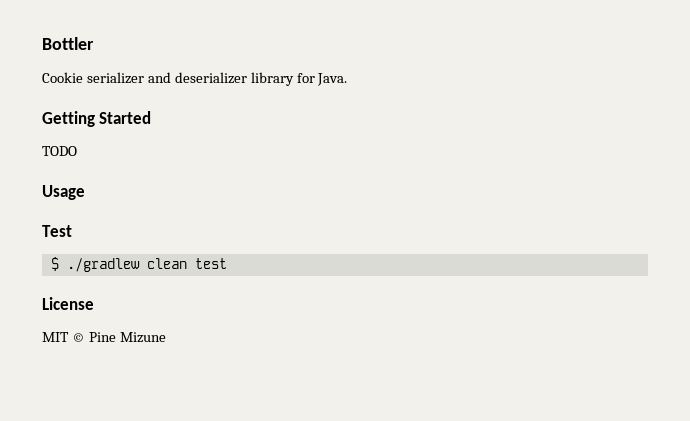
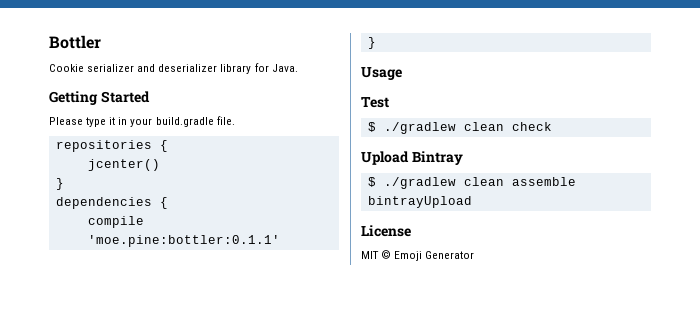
- TODO
+ Please type it in your build.gradle file.
+ repositories {
+ jcenter()
+ }
+ dependencies {
+ compile 'moe.pine:bottler:0.1.1'
+ }
- $ ./gradlew clean test
+ $ ./gradlew clean check
+ Upload Bintray
+ $ ./gradlew clean assemble bintrayUpload
- MIT © Pine Mizune
+ MIT © Emoji Generator

